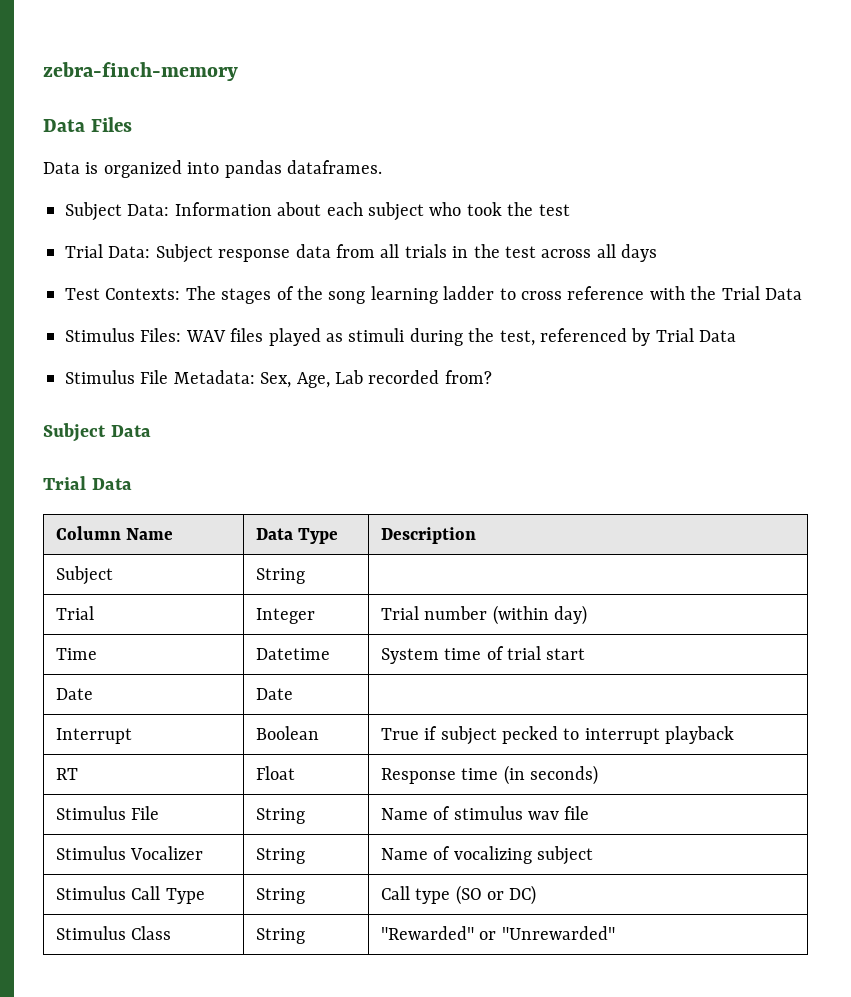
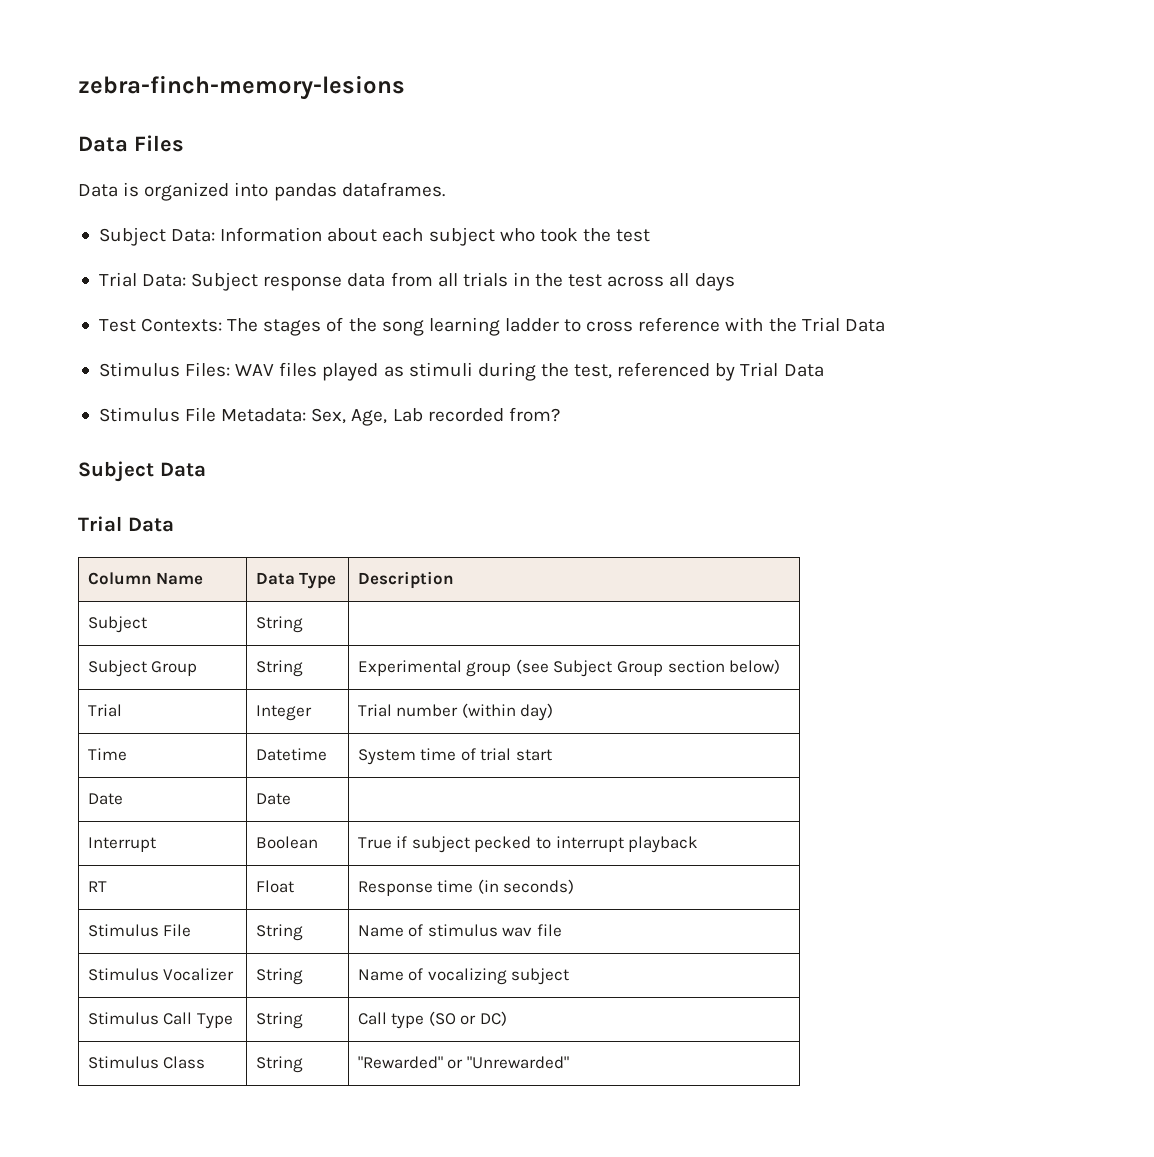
- zebra-finch-memory
+ zebra-finch-memory-lesions
+ Subject Group | String | Experimental group (see Subject Group section below)

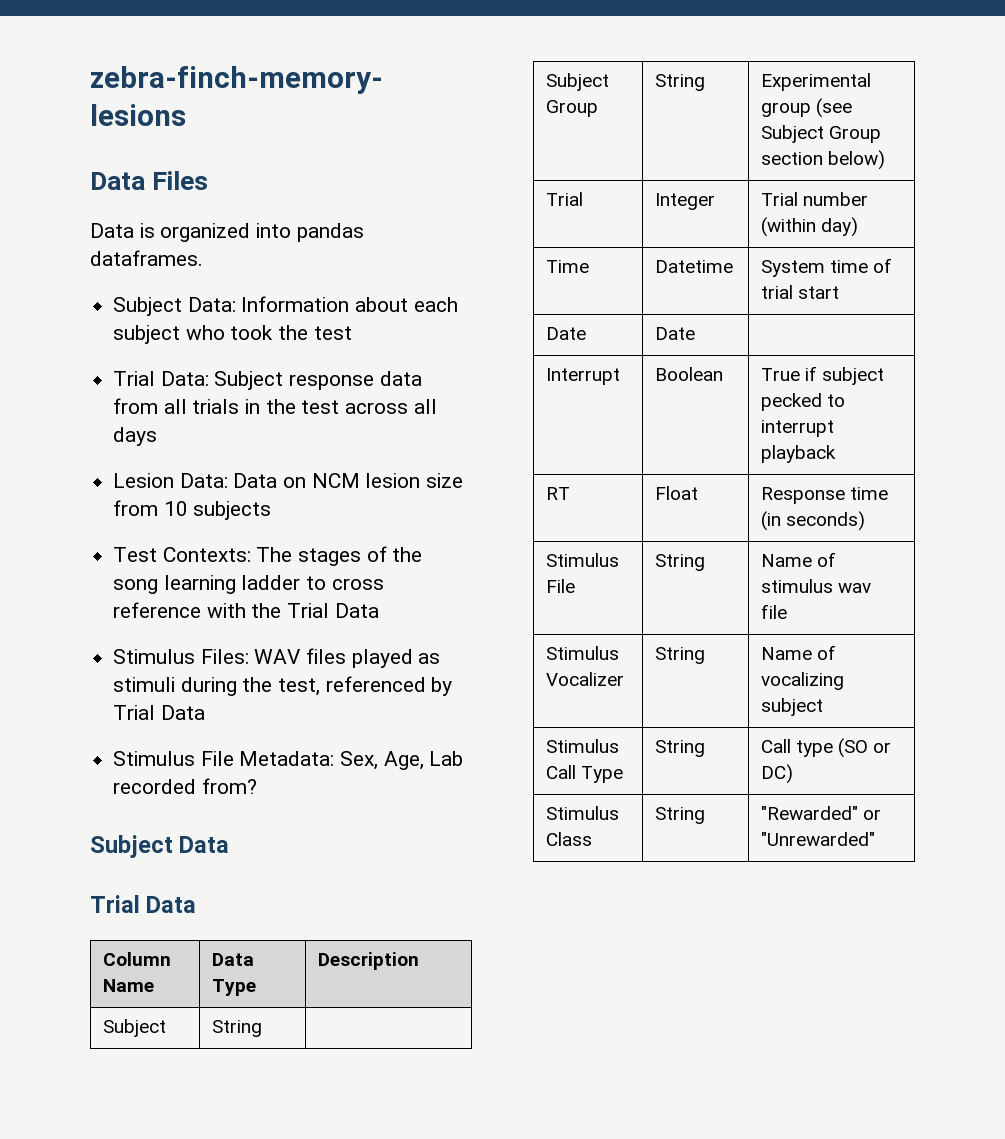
+ Lesion Data: Data on NCM lesion size from 10 subjects

